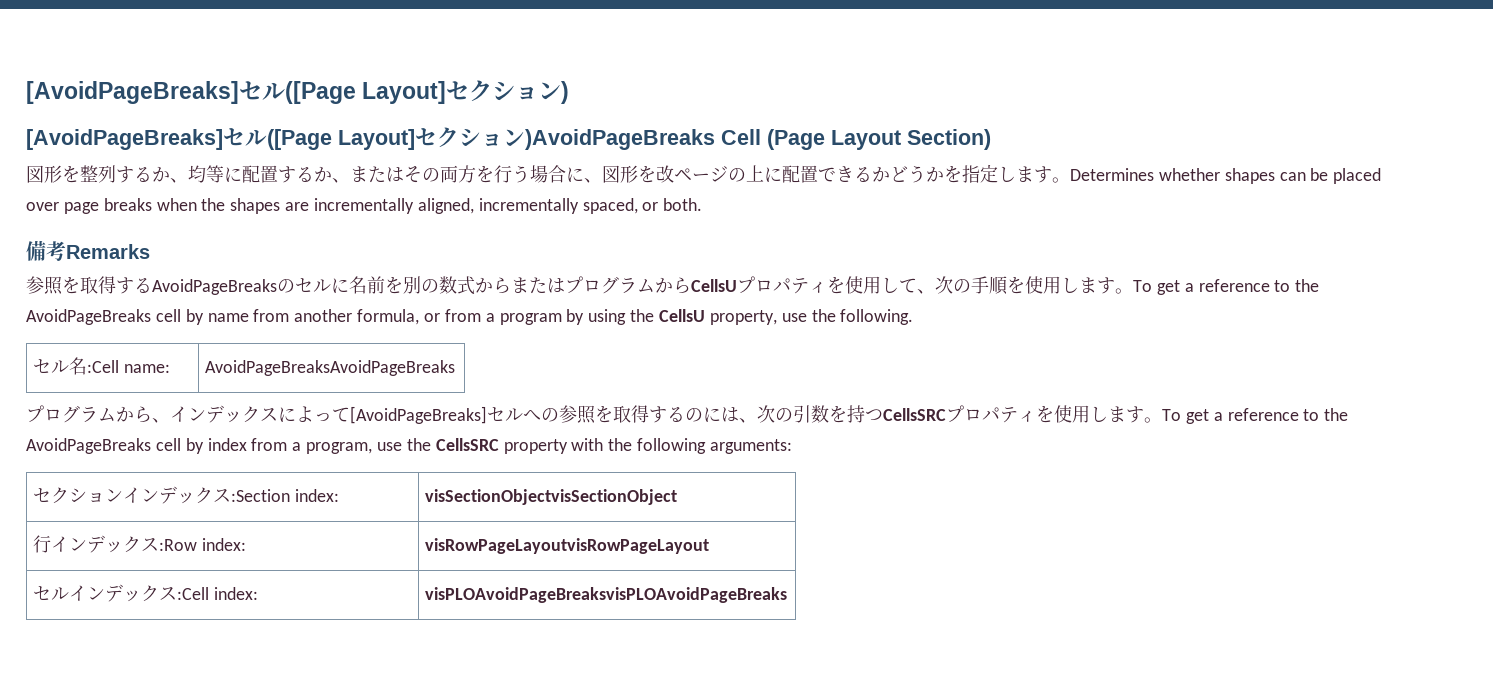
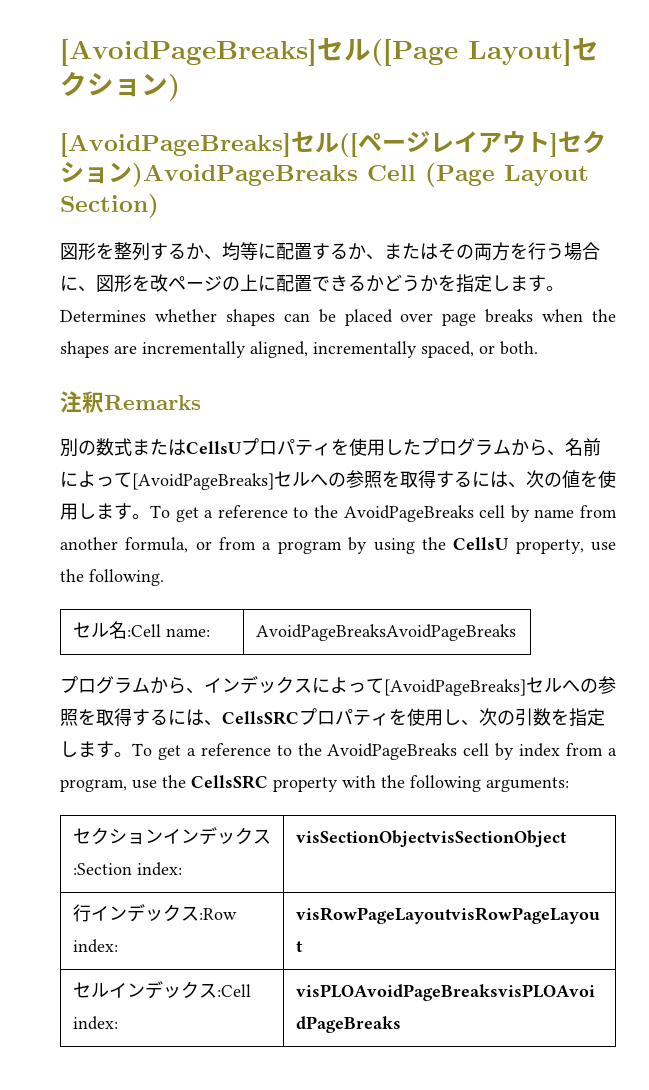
- [AvoidPageBreaks]セル([Page Layout]セクション)AvoidPageBreaks Cell (Page Layout Section)
+ [AvoidPageBreaks]セル([ページレイアウト]セクション)AvoidPageBreaks Cell (Page Layout Section)
- 備考Remarks
+ 注釈Remarks
- 参照を取得するAvoidPageBreaksのセルに名前を別の数式からまたはプログラムからCellsUプロパティを使用して、次の手順を使用します。
+ 別の数式またはCellsUプロパティを使用したプログラムから、名前によって[AvoidPageBreaks]セルへの参照を取得するには、次の値を使用します。
- プログラムから、インデックスによって[AvoidPageBreaks]セルへの参照を取得するのには、次の引数を持つCellsSRCプロパティを使用します。
+ プログラムから、インデックスによって[AvoidPageBreaks]セルへの参照を取得するには、CellsSRCプロパティを使用し、次の引数を指定します。

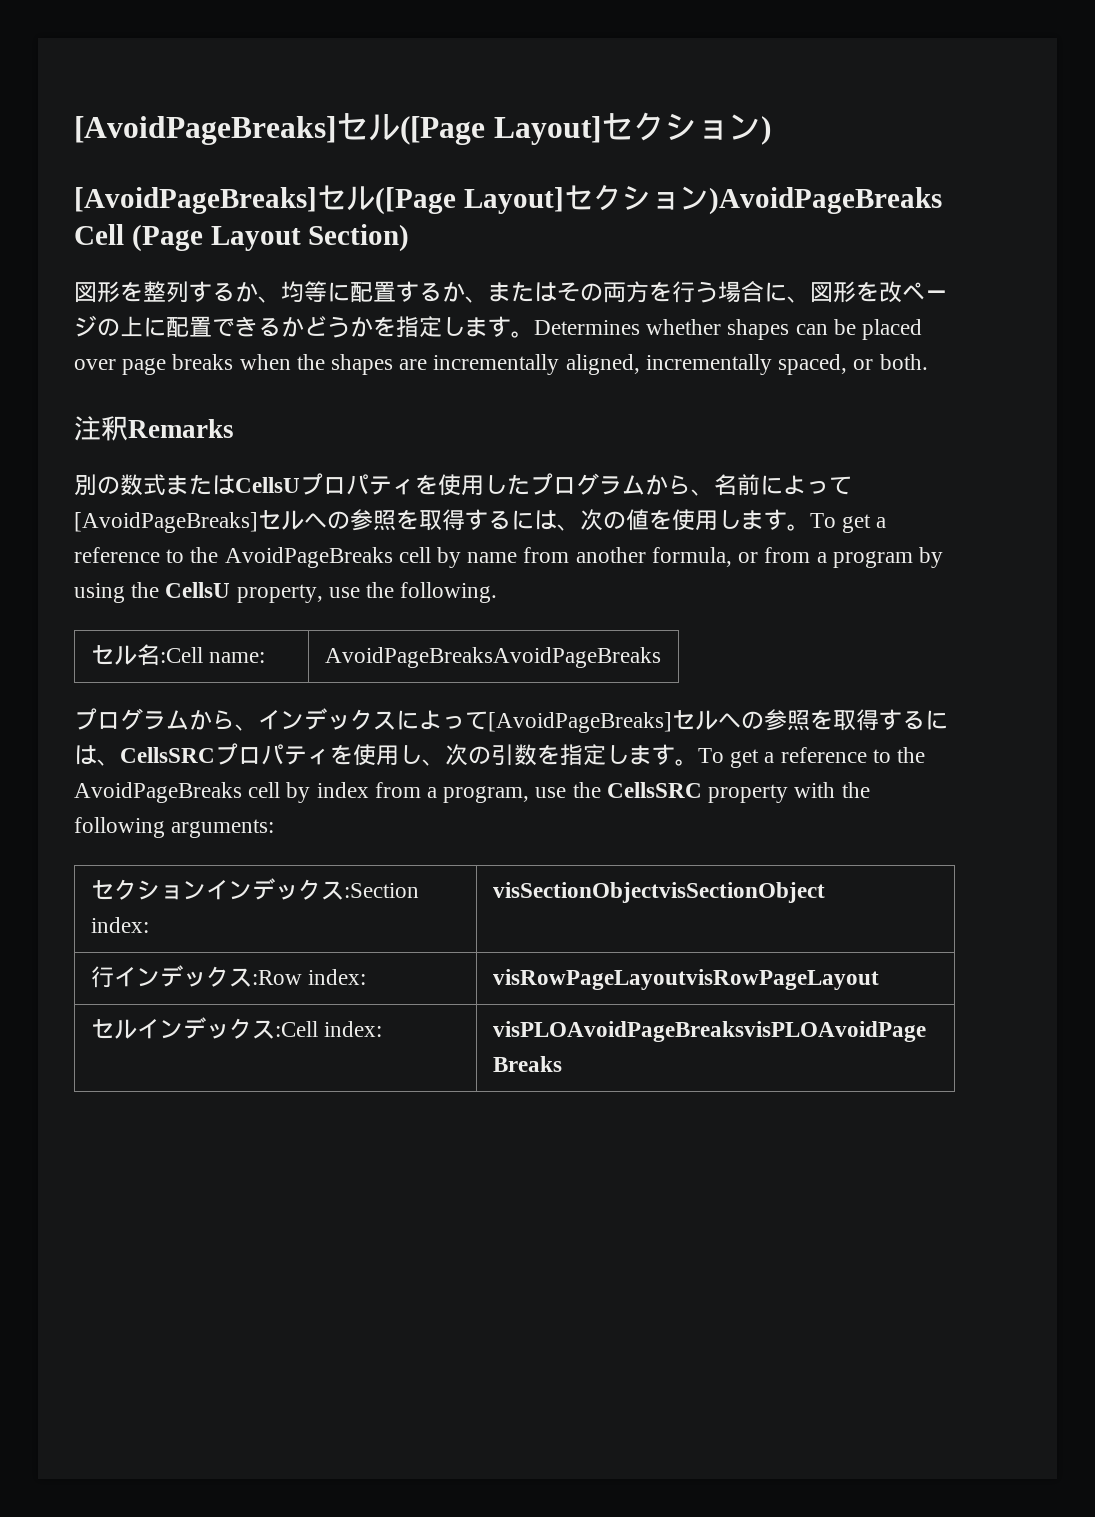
- [AvoidPageBreaks]セル([ページレイアウト]セクション)AvoidPageBreaks Cell (Page Layout Section)
+ [AvoidPageBreaks]セル([Page Layout]セクション)AvoidPageBreaks Cell (Page Layout Section)

